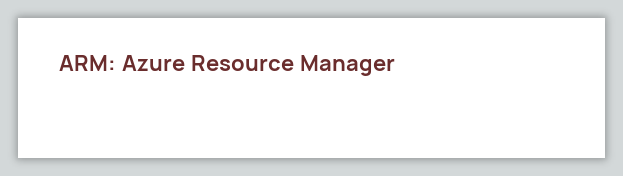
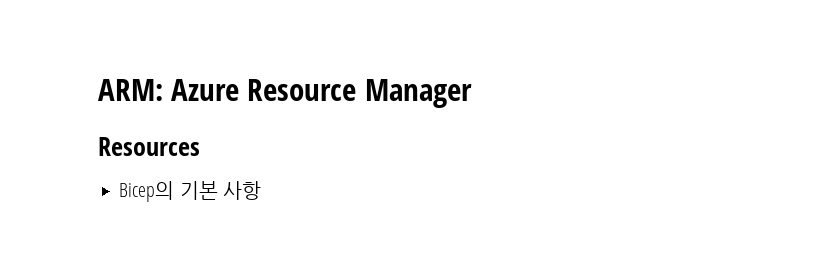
+ Resources
+ Bicep의 기본 사항

